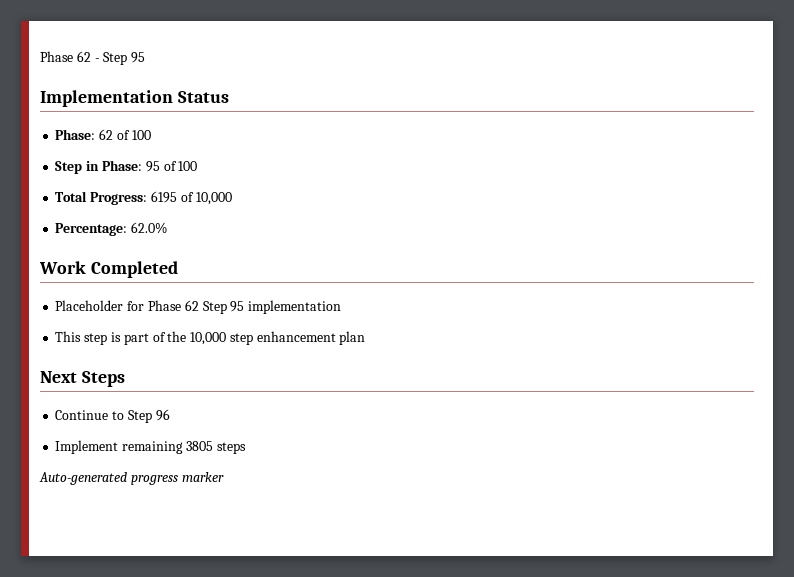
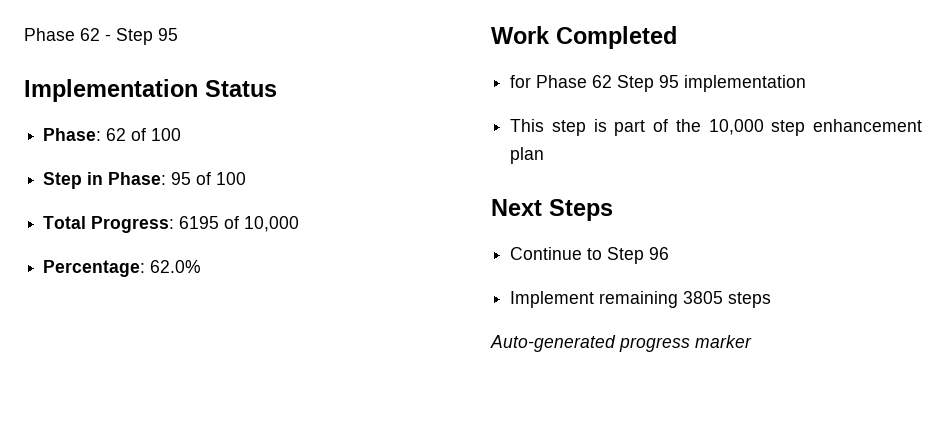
- Placeholder for Phase 62 Step 95 implementation
+ for Phase 62 Step 95 implementation

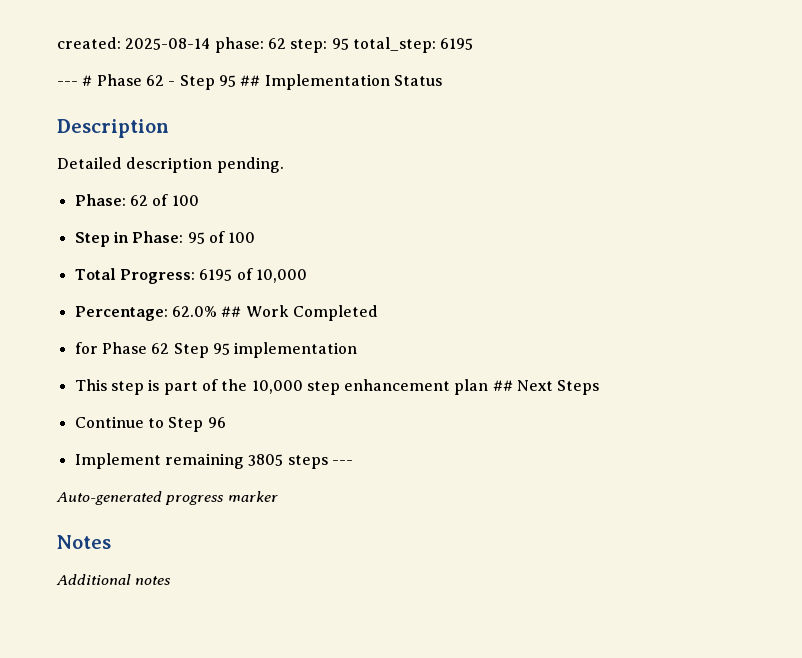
- Phase 62 - Step 95
- Implementation Status
+ created: 2025-08-14 phase: 62 step: 95 total_step: 6195
+ --- # Phase 62 - Step 95 ## Implementation Status
+ Description
+ Detailed description pending.
- Percentage: 62.0%
- Work Completed
+ Percentage: 62.0% ## Work Completed
- This step is part of the 10,000 step enhancement plan
- Next Steps
+ This step is part of the 10,000 step enhancement plan ## Next Steps
- Implement remaining 3805 steps
+ Implement remaining 3805 steps ---
+ Notes
+ Additional notes

